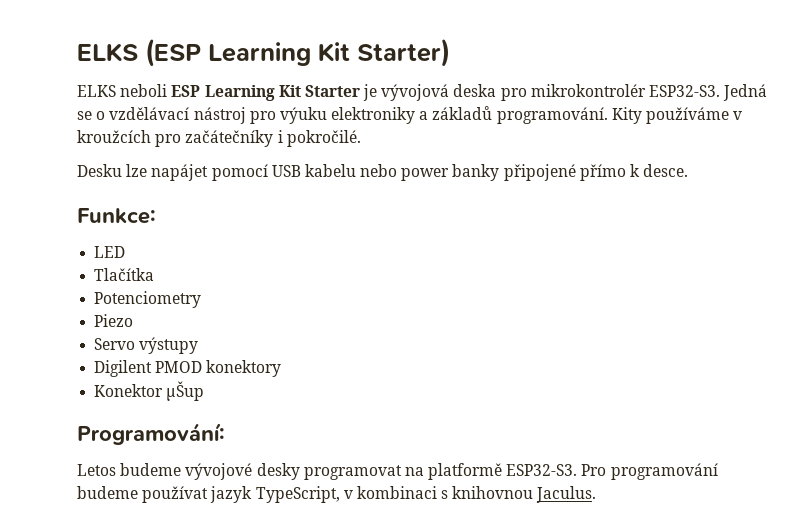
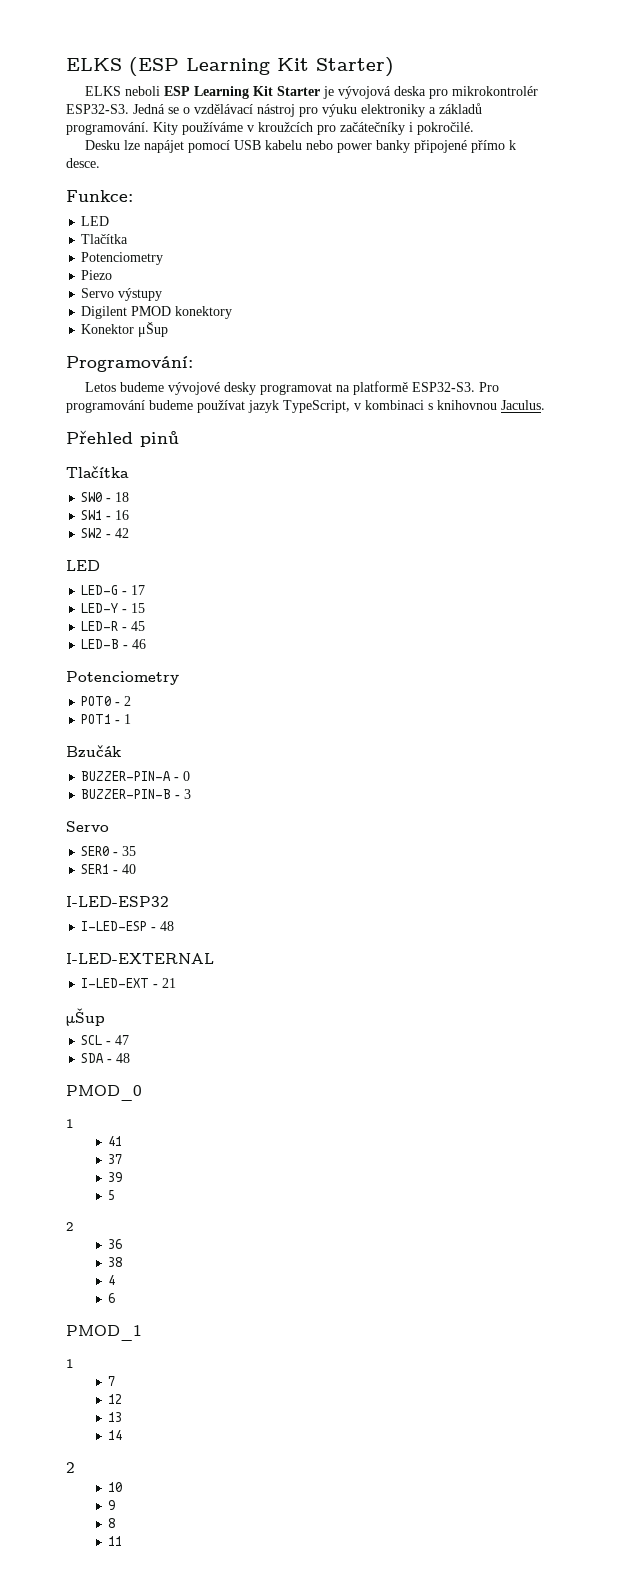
+ Přehled pinů
+ Tlačítka
+ SW0 - 18
+ SW1 - 16
+ SW2 - 42
+ LED
+ LED-G - 17
+ LED-Y - 15
+ LED-R - 45
+ LED-B - 46
+ Potenciometry
+ POT0 - 2
+ POT1 - 1
+ Bzučák
+ BUZZER-PIN-A - 0
+ BUZZER-PIN-B - 3
+ Servo
+ SER0 - 35
+ SER1 - 40
+ I-LED-ESP32
+ I-LED-ESP - 48
+ I-LED-EXTERNAL
+ I-LED-EXT - 21
+ μŠup
+ SCL - 47
+ SDA - 48
+ PMOD_0
+ 1
+ 41
+ 37
+ 39
+ 5
+ 2
+ 36
+ 38
+ 4
+ 6
+ PMOD_1
+ 1
+ 7
+ 12
+ 13
+ 14
+ 2
+ 10
+ 9
+ 8
+ 11

